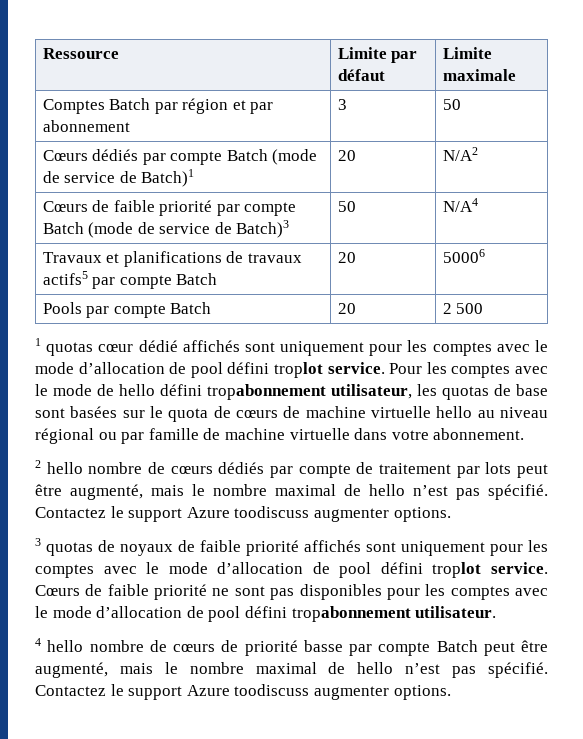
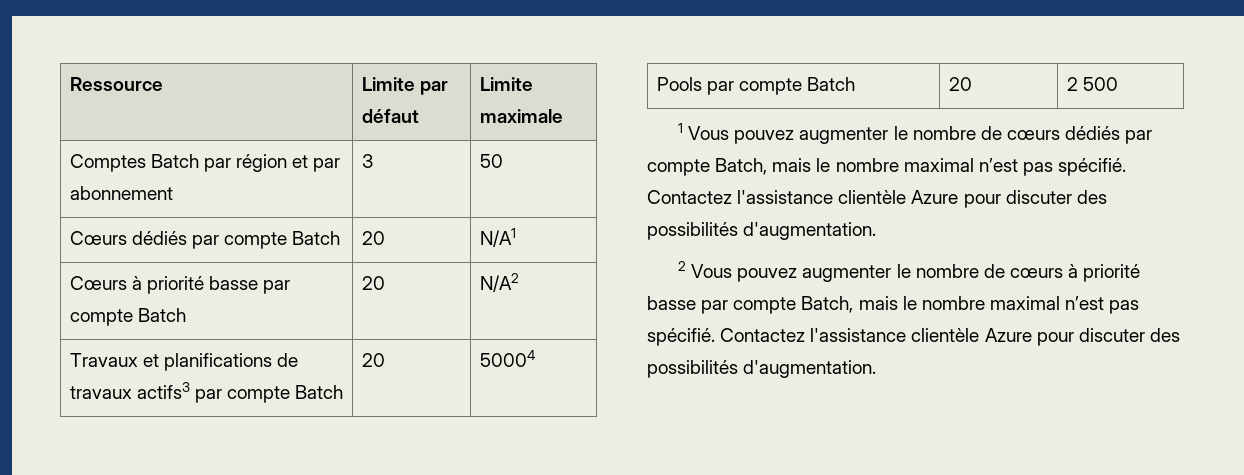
- Cœurs dédiés par compte Batch (mode de service de Batch)1 | 20 | N/A2
- Cœurs de faible priorité par compte Batch (mode de service de Batch)3 | 50 | N/A4
+ Cœurs dédiés par compte Batch | 20 | N/A1
+ Cœurs à priorité basse par compte Batch | 20 | N/A2
- Travaux et planifications de travaux actifs5 par compte Batch | 20 | 50006
+ Travaux et planifications de travaux actifs3 par compte Batch | 20 | 50004
- 1 quotas cœur dédié affichés sont uniquement pour les comptes avec le mode d’allocation de pool défini troplot service. Pour les comptes avec le mode de hello défini tropabonnement utilisateur, les quotas de base sont basées sur le quota de cœurs de machine virtuelle hello au niveau régional ou par famille de machine virtuelle dans votre abonnement.
- 2 hello nombre de cœurs dédiés par compte de traitement par lots peut être augmenté, mais le nombre maximal de hello n’est pas spécifié. Contactez le support Azure toodiscuss augmenter options.
- 3 quotas de noyaux de faible priorité affichés sont uniquement pour les comptes avec le mode d’allocation de pool défini troplot service. Cœurs de faible priorité ne sont pas disponibles pour les comptes avec le mode d’allocation de pool défini tropabonnement utilisateur.
- 4 hello nombre de cœurs de priorité basse par compte Batch peut être augmenté, mais le nombre maximal de hello n’est pas spécifié. Contactez le support Azure toodiscuss augmenter options.
+ 1 Vous pouvez augmenter le nombre de cœurs dédiés par compte Batch, mais le nombre maximal n’est pas spécifié. Contactez l'assistance clientèle Azure pour discuter des possibilités d'augmentation.
+ 2 Vous pouvez augmenter le nombre de cœurs à priorité basse par compte Batch, mais le nombre maximal n’est pas spécifié. Contactez l'assistance clientèle Azure pour discuter des possibilités d'augmentation.

